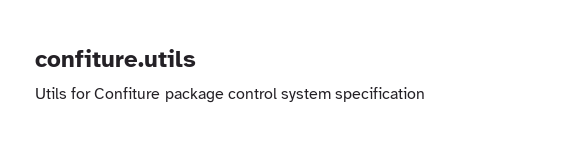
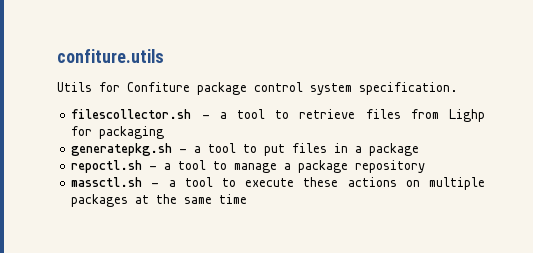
- Utils for Confiture package control system specification
+ Utils for Confiture package control system specification.
+ filescollector.sh - a tool to retrieve files from Lighp for packaging
+ generatepkg.sh - a tool to put files in a package
+ repoctl.sh - a tool to manage a package repository
+ massctl.sh - a tool to execute these actions on multiple packages at the same time

